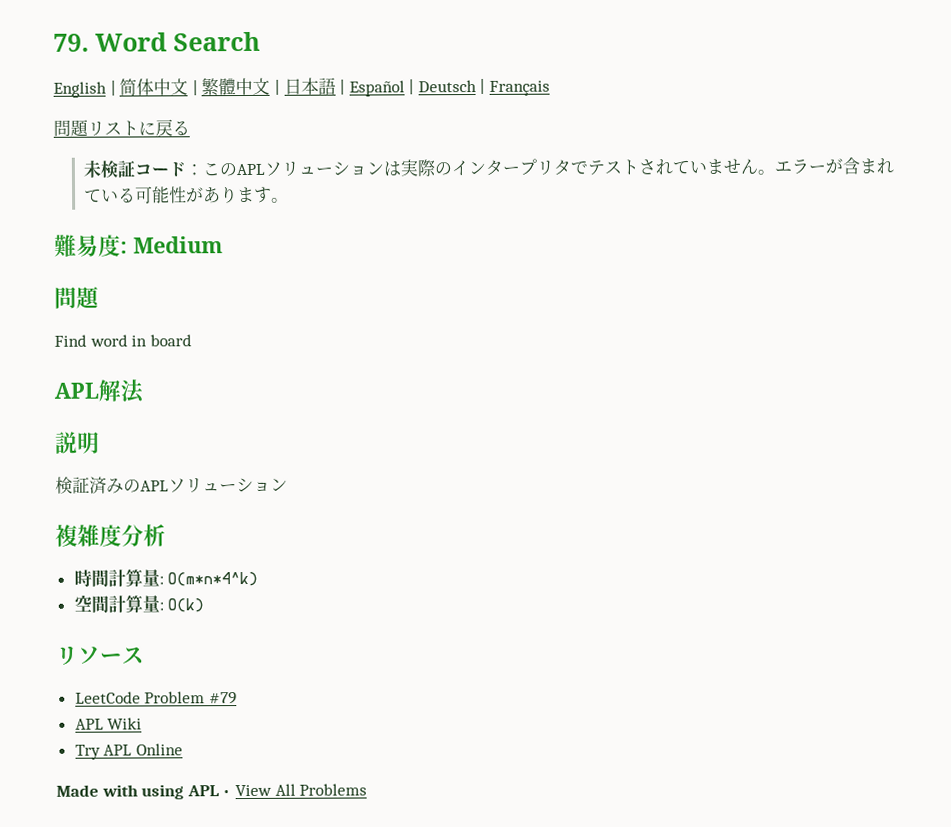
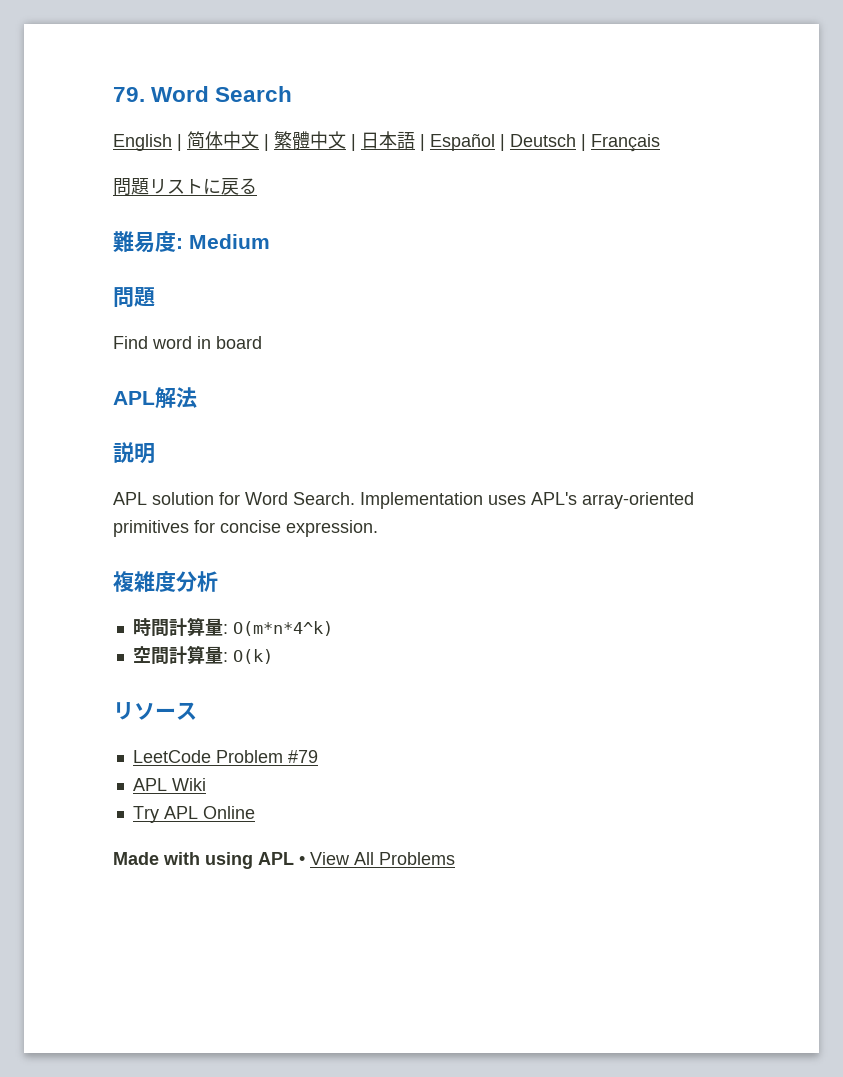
- 未検証コード：このAPLソリューションは実際のインタープリタでテストされていません。エラーが含まれている可能性があります。
- 検証済みのAPLソリューション
+ APL solution for Word Search. Implementation uses APL's array-oriented primitives for concise expression.

